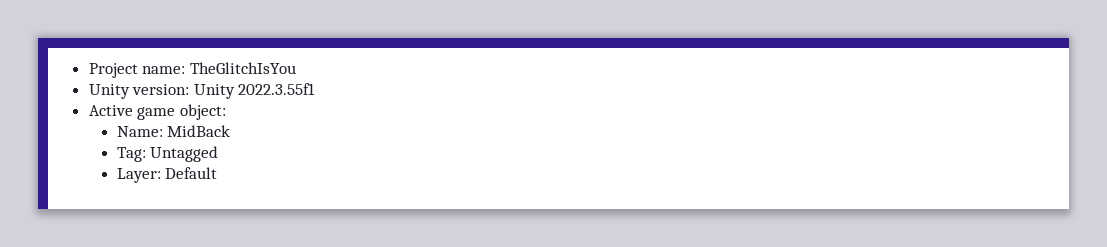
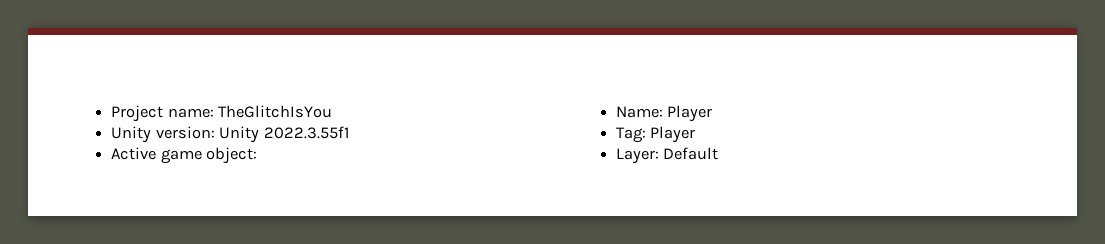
- Name: MidBack
+ Name: Player
- Tag: Untagged
+ Tag: Player

